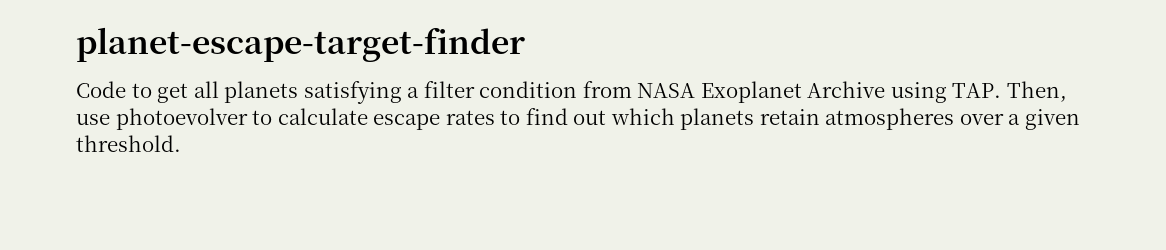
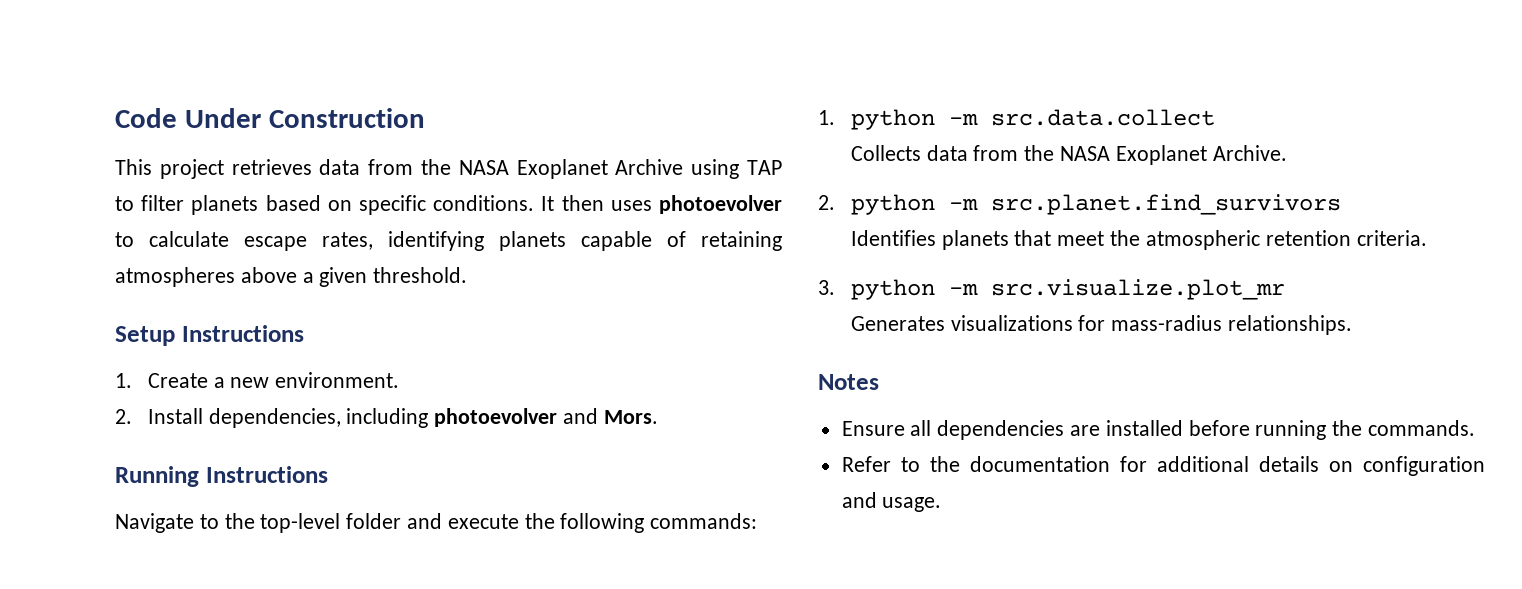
- planet-escape-target-finder
- Code to get all planets satisfying a filter condition from NASA Exoplanet Archive using TAP. Then, use photoevolver to calculate escape rates to find out which planets retain atmospheres over a given threshold.
+ Code Under Construction
+ This project retrieves data from the NASA Exoplanet Archive using TAP to filter planets based on specific conditions. It then uses photoevolver to calculate escape rates, identifying planets capable of retaining atmospheres above a given threshold.
+ Setup Instructions
+ 1. Create a new environment.
+ 2. Install dependencies, including photoevolver and Mors.
+ Running Instructions
+ Navigate to the top-level folder and execute the following commands:
+ 1. python -m src.data.collect
+ Collects data from the NASA Exoplanet Archive.
+ 2. python -m src.planet.find_survivors
+ Identifies planets that meet the atmospheric retention criteria.
+ 3. python -m src.visualize.plot_mr
+ Generates visualizations for mass-radius relationships.
+ Notes
+ Ensure all dependencies are installed before running the commands.
+ Refer to the documentation for additional details on configuration and usage.

